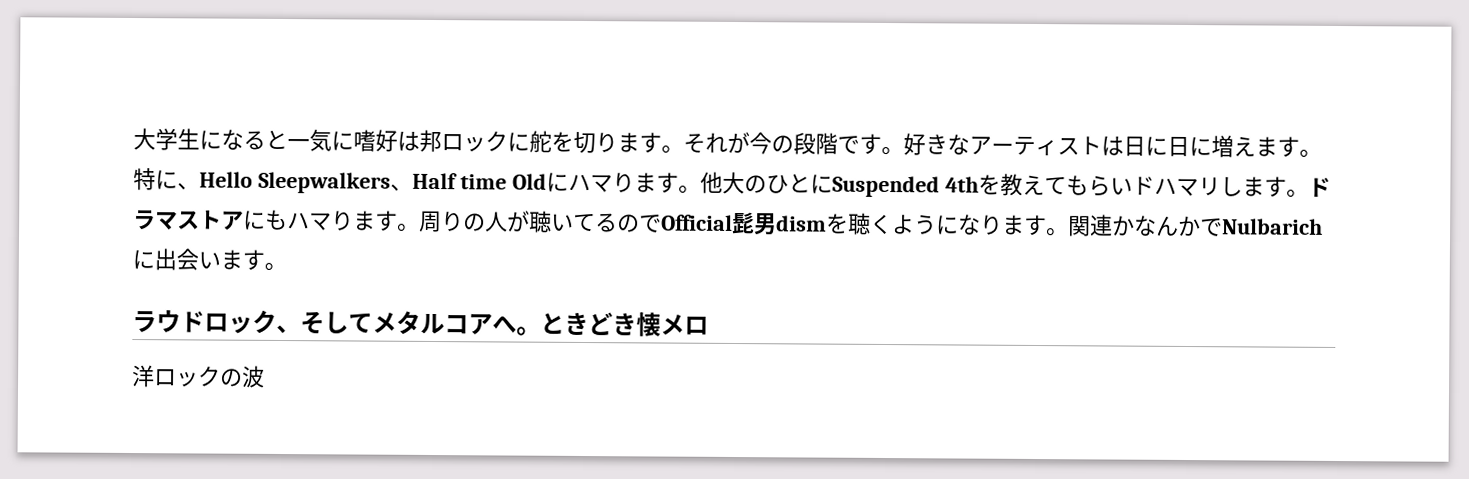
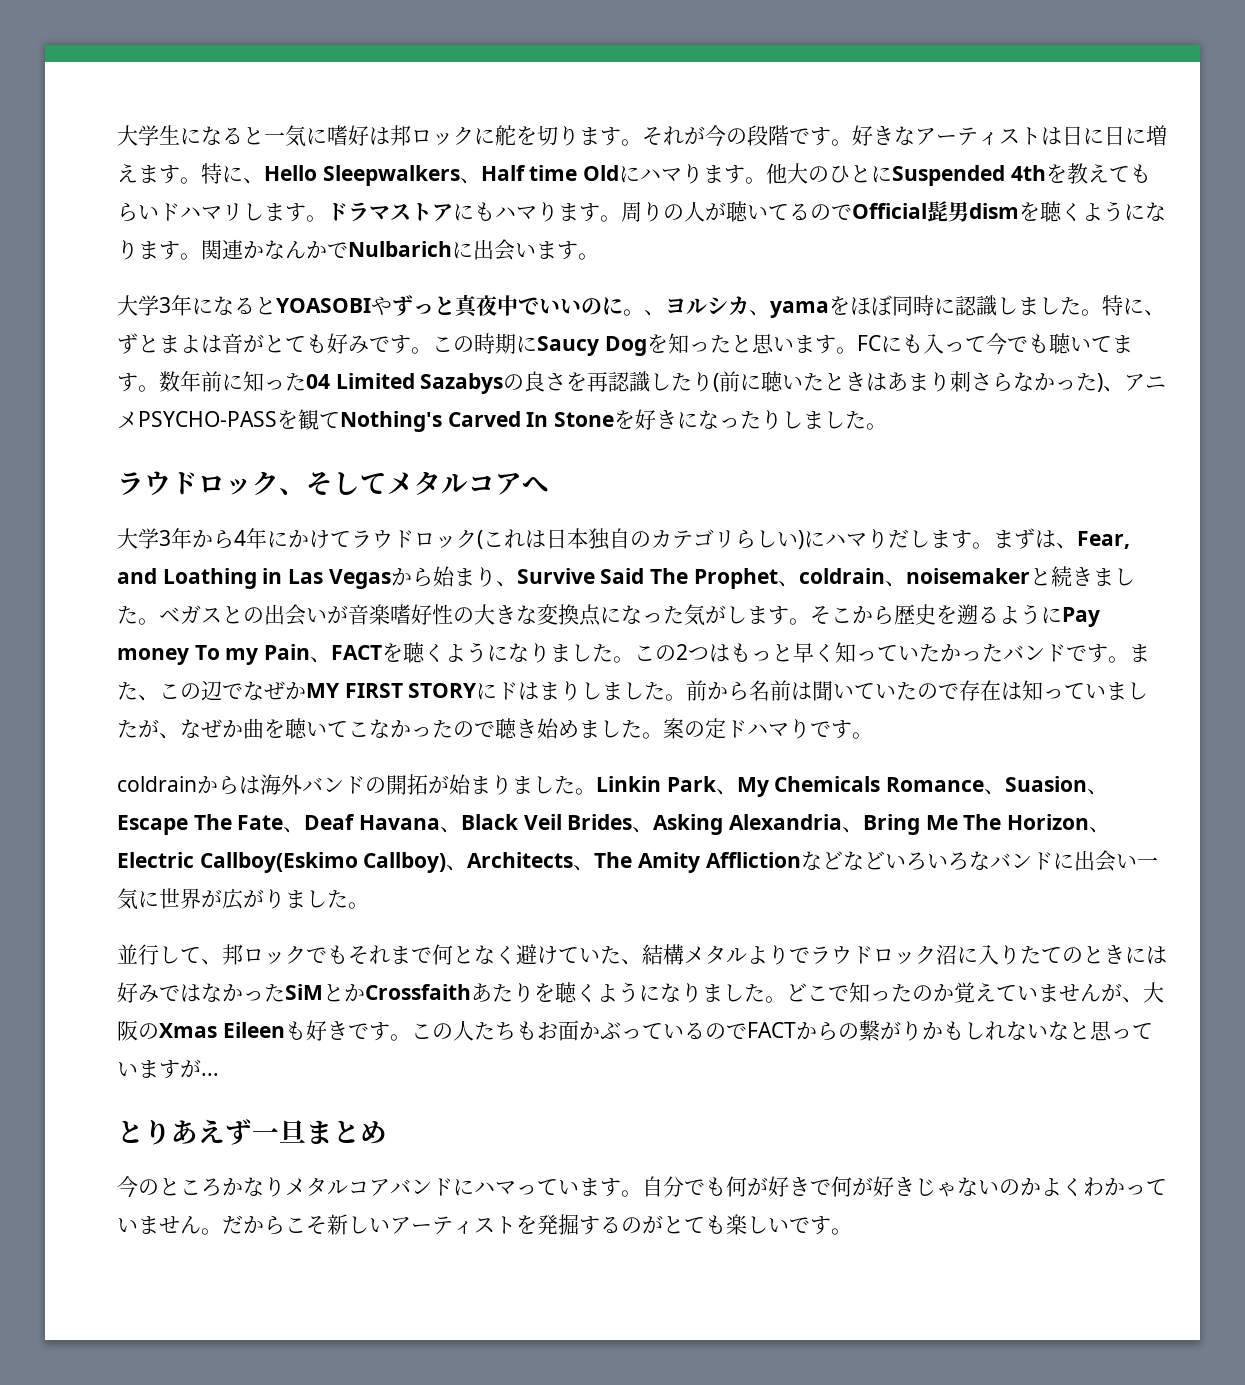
+ 大学3年になるとYOASOBIやずっと真夜中でいいのに。、ヨルシカ、yamaをほぼ同時に認識しました。特に、ずとまよは音がとても好みです。この時期にSaucy Dogを知ったと思います。FCにも入って今でも聴いてます。数年前に知った04 Limited Sazabysの良さを再認識したり(前に聴いたときはあまり刺さらなかった)、アニメPSYCHO-PASSを観てNothing's Carved In Stoneを好きになったりしました。
- ラウドロック、そしてメタルコアへ。ときどき懐メロ
- 洋ロックの波
+ ラウドロック、そしてメタルコアへ
+ 大学3年から4年にかけてラウドロック(これは日本独自のカテゴリらしい)にハマりだします。まずは、Fear, and Loathing in Las Vegasから始まり、Survive Said The Prophet、coldrain、noisemakerと続きました。ベガスとの出会いが音楽嗜好性の大きな変換点になった気がします。そこから歴史を遡るようにPay money To my Pain、FACTを聴くようになりました。この2つはもっと早く知っていたかったバンドです。また、この辺でなぜかMY FIRST STORYにドはまりしました。前から名前は聞いていたので存在は知っていましたが、なぜか曲を聴いてこなかったので聴き始めました。案の定ドハマりです。
+ coldrainからは海外バンドの開拓が始まりました。Linkin Park、My Chemicals Romance、Suasion、Escape The Fate、Deaf Havana、Black Veil Brides、Asking Alexandria、Bring Me The Horizon、Electric Callboy(Eskimo Callboy)、Architects、The Amity Afflictionなどなどいろいろなバンドに出会い一気に世界が広がりました。
+ 並行して、邦ロックでもそれまで何となく避けていた、結構メタルよりでラウドロック沼に入りたてのときには好みではなかったSiMとかCrossfaithあたりを聴くようになりました。どこで知ったのか覚えていませんが、大阪のXmas Eileenも好きです。この人たちもお面かぶっているのでFACTからの繋がりかもしれないなと思っていますが...
+ とりあえず一旦まとめ
+ 今のところかなりメタルコアバンドにハマっています。自分でも何が好きで何が好きじゃないのかよくわかっていません。だからこそ新しいアーティストを発掘するのがとても楽しいです。

